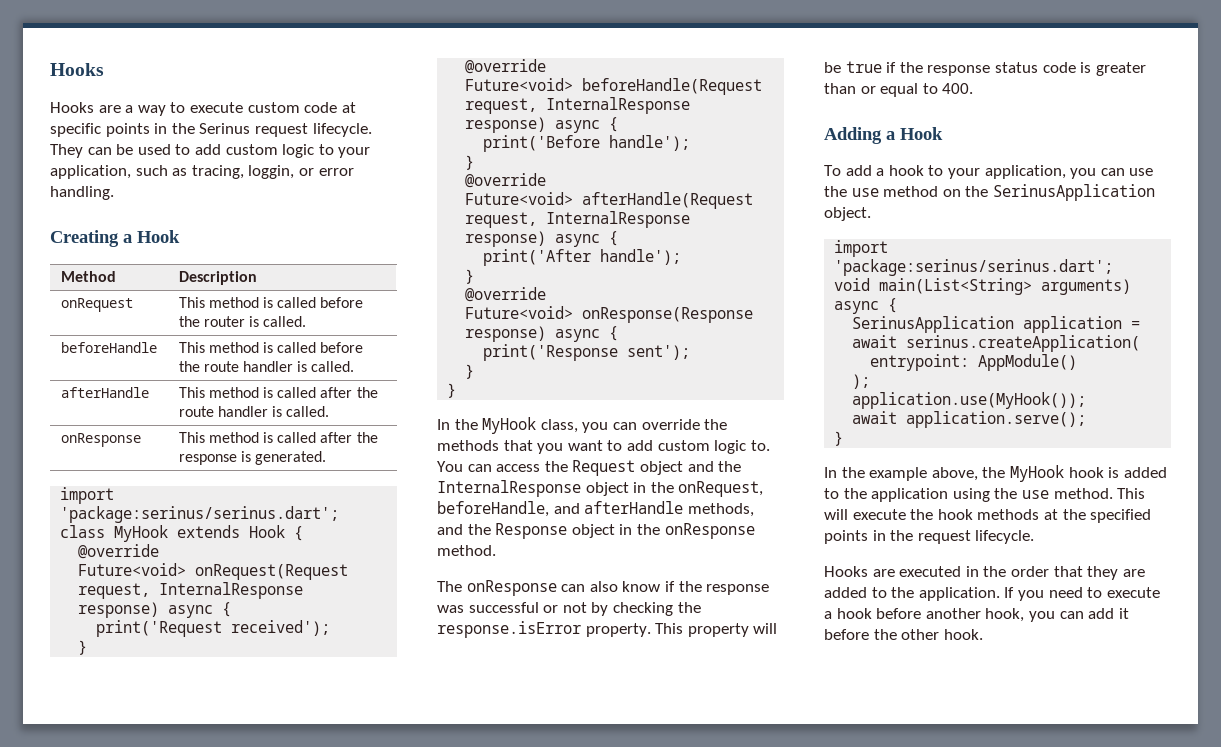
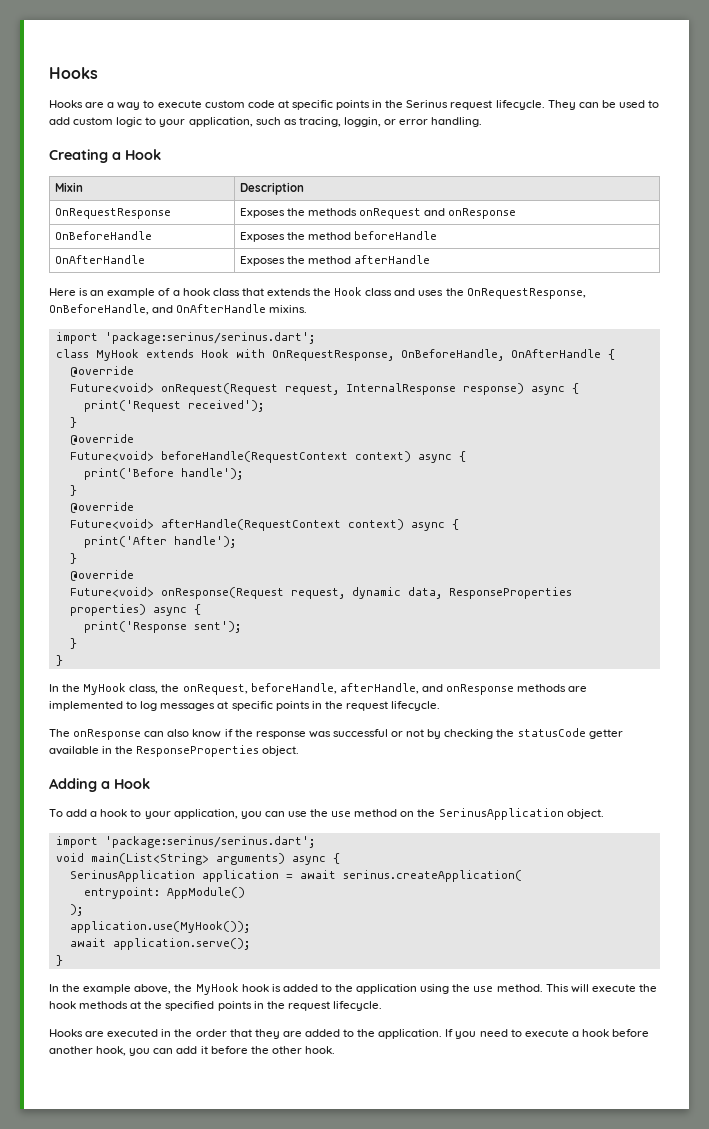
- Method | Description
+ Mixin | Description
- onRequest | This method is called before the router is called.
- beforeHandle | This method is called before the route handler is called.
- afterHandle | This method is called after the route handler is called.
- onResponse | This method is called after the response is generated.
+ OnRequestResponse | Exposes the methods onRequest and onResponse
+ OnBeforeHandle | Exposes the method beforeHandle
+ OnAfterHandle | Exposes the method afterHandle
+ Here is an example of a hook class that extends the Hook class and uses the OnRequestResponse, OnBeforeHandle, and OnAfterHandle mixins.
- class MyHook extends Hook {
+ class MyHook extends Hook with OnRequestResponse, OnBeforeHandle, OnAfterHandle {
- Future<void> beforeHandle(Request request, InternalResponse response) async {
+ Future<void> beforeHandle(RequestContext context) async {
- Future<void> afterHandle(Request request, InternalResponse response) async {
+ Future<void> afterHandle(RequestContext context) async {
- Future<void> onResponse(Response response) async {
+ Future<void> onResponse(Request request, dynamic data, ResponseProperties properties) async {
- In the MyHook class, you can override the methods that you want to add custom logic to. You can access the Request object and the InternalResponse object in the onRequest, beforeHandle, and afterHandle methods, and the Response object in the onResponse method.
+ In the MyHook class, the onRequest, beforeHandle, afterHandle, and onResponse methods are implemented to log messages at specific points in the request lifecycle.
- The onResponse can also know if the response was successful or not by checking the response.isError property. This property will be true if the response status code is greater than or equal to 400.
+ The onResponse can also know if the response was successful or not by checking the statusCode getter available in the ResponseProperties object.

